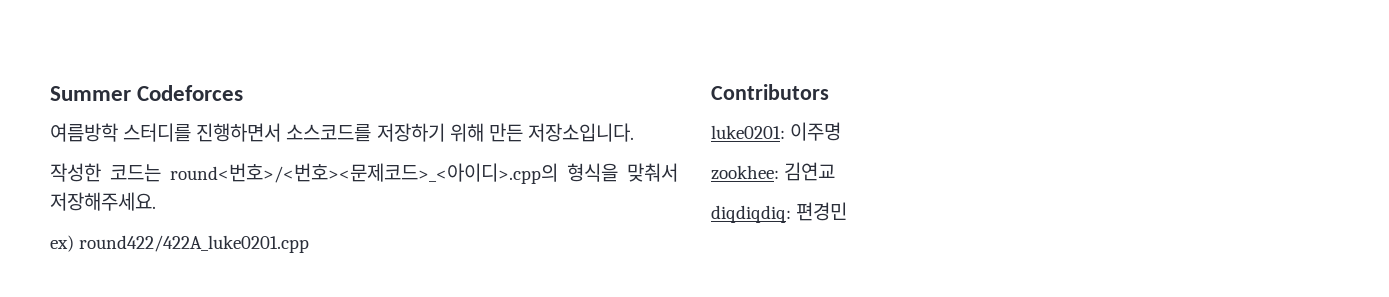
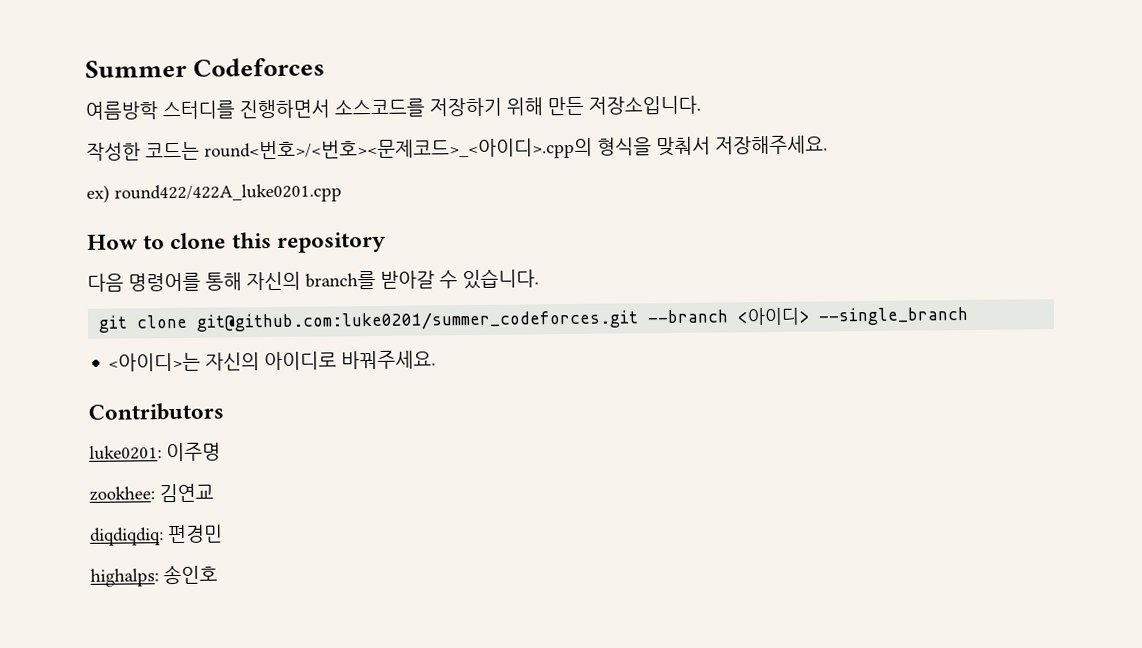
+ How to clone this repository
+ 다음 명령어를 통해 자신의 branch를 받아갈 수 있습니다.
+ git clone git@github.com:luke0201/summer_codeforces.git --branch <아이디> --single_branch
+ <아이디>는 자신의 아이디로 바꿔주세요.
+ highalps: 송인호

